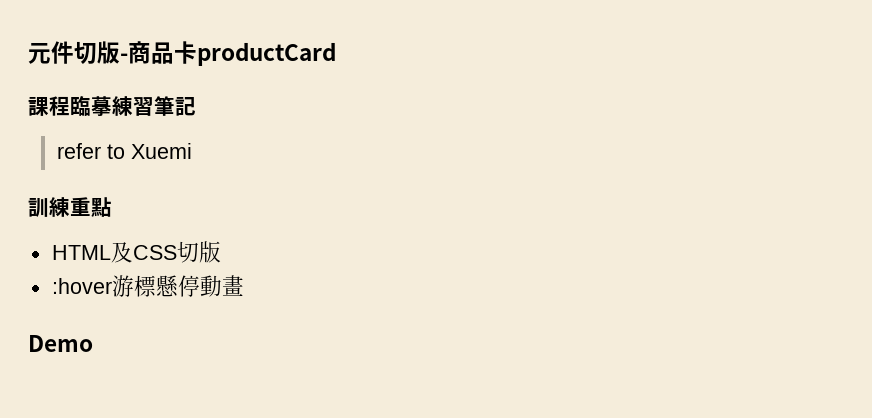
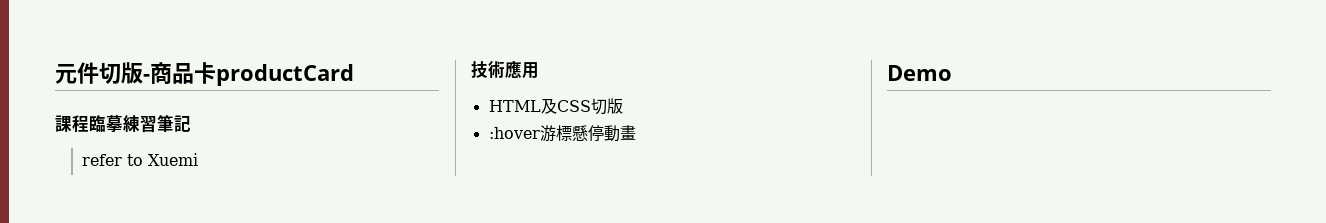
- 訓練重點
+ 技術應用

